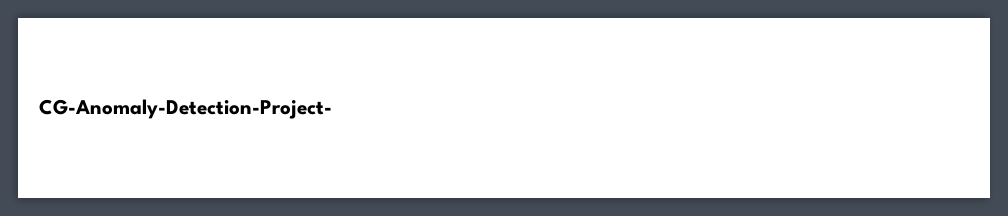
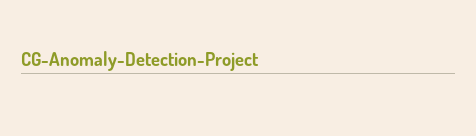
- CG-Anomaly-Detection-Project-
+ CG-Anomaly-Detection-Project

